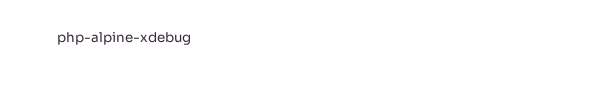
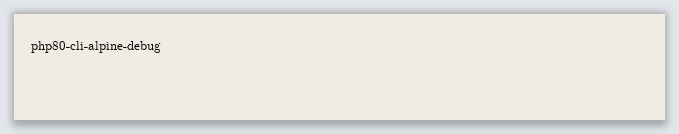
- php-alpine-xdebug
+ php80-cli-alpine-debug

